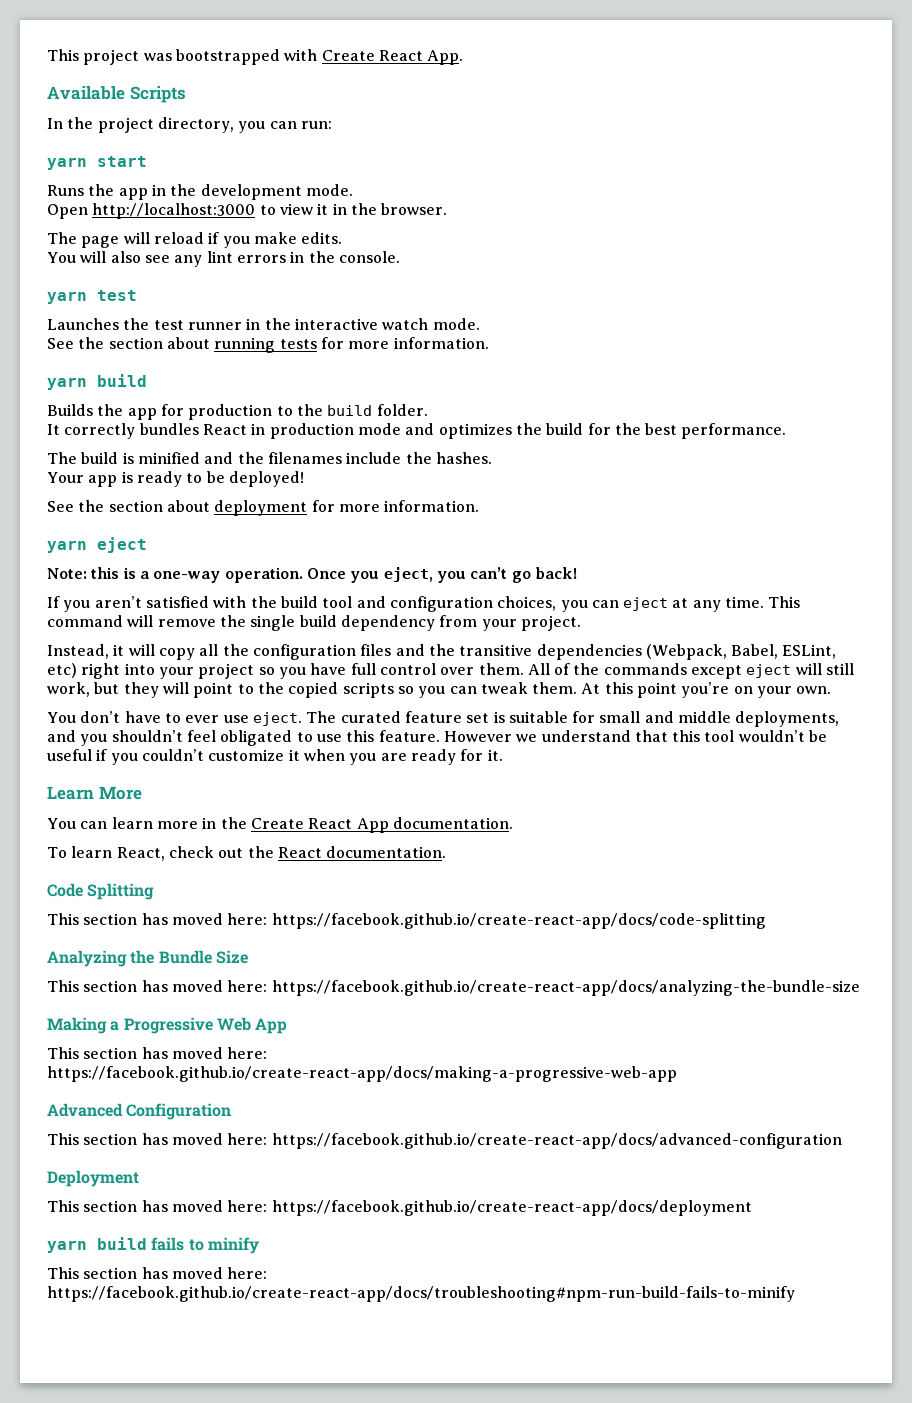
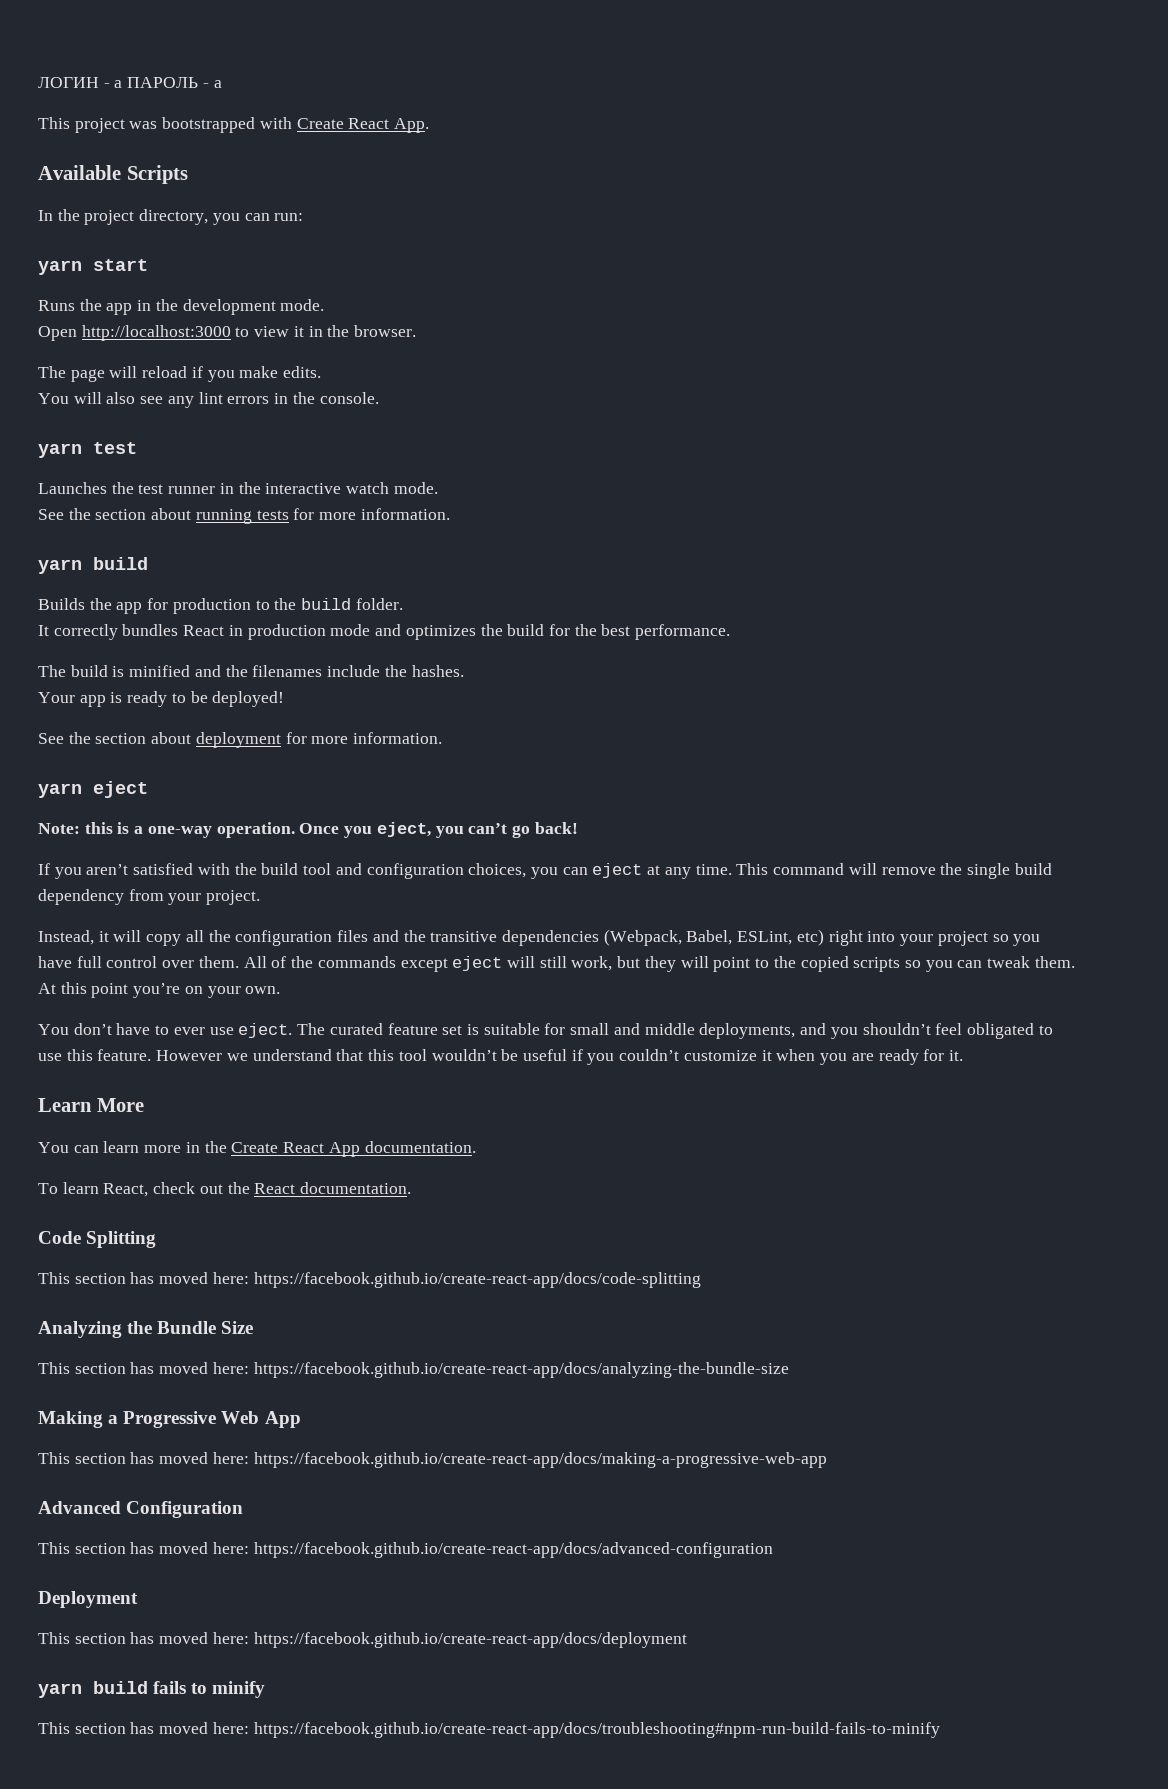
+ ЛОГИН - a ПАРОЛЬ - a

